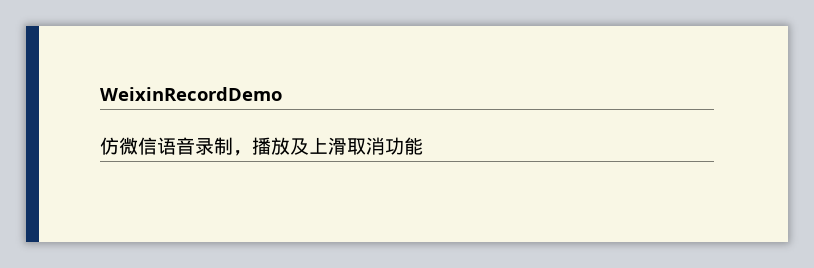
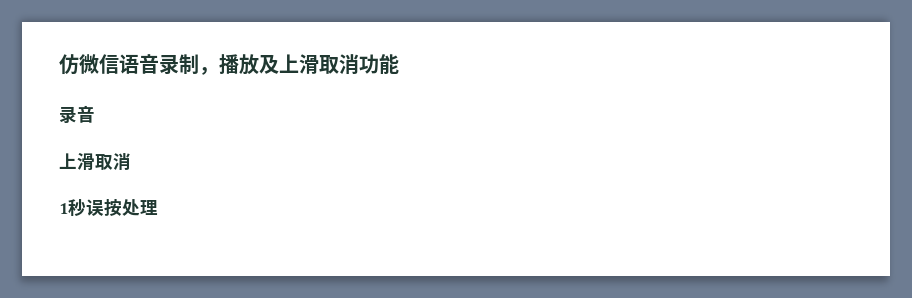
- WeixinRecordDemo
+ 录音
+ 上滑取消
+ 1秒误按处理

